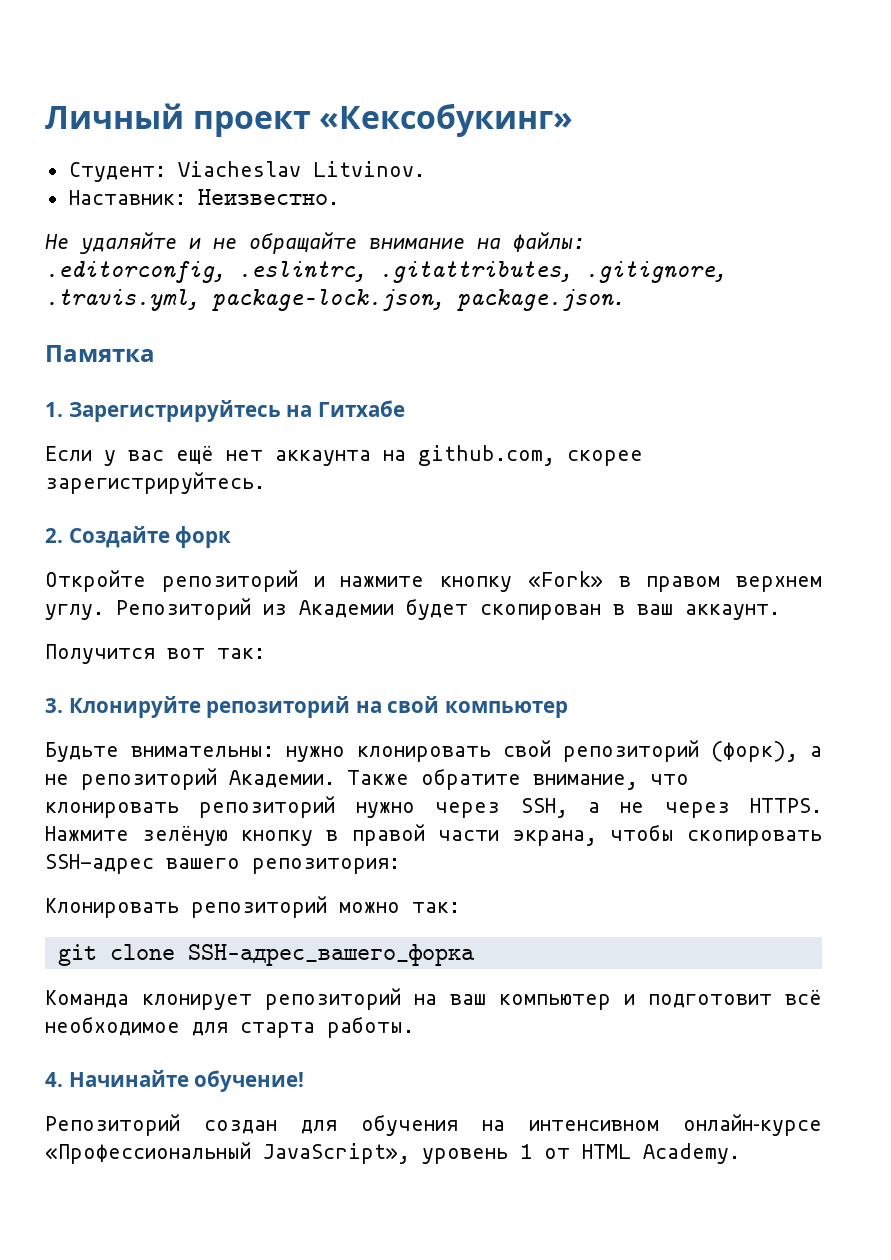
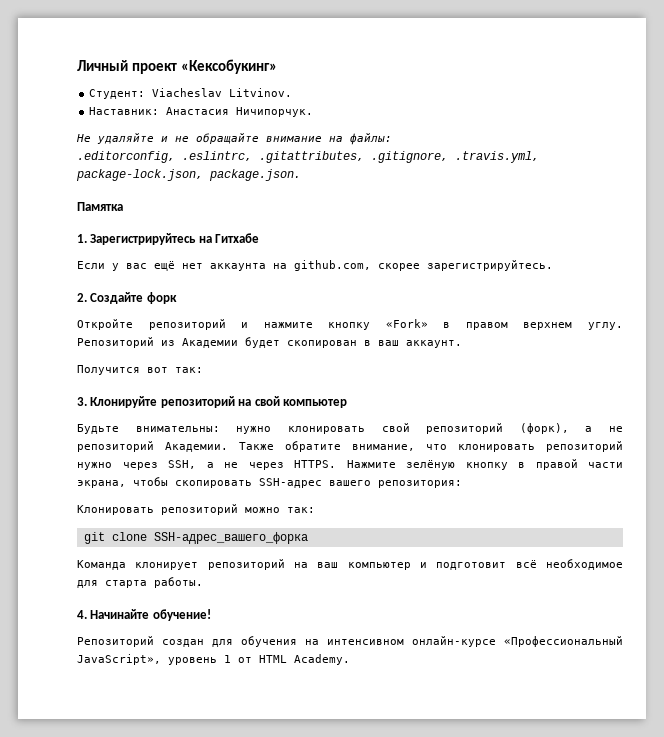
- Наставник: Неизвестно.
+ Наставник: Анастасия Ничипорчук.

